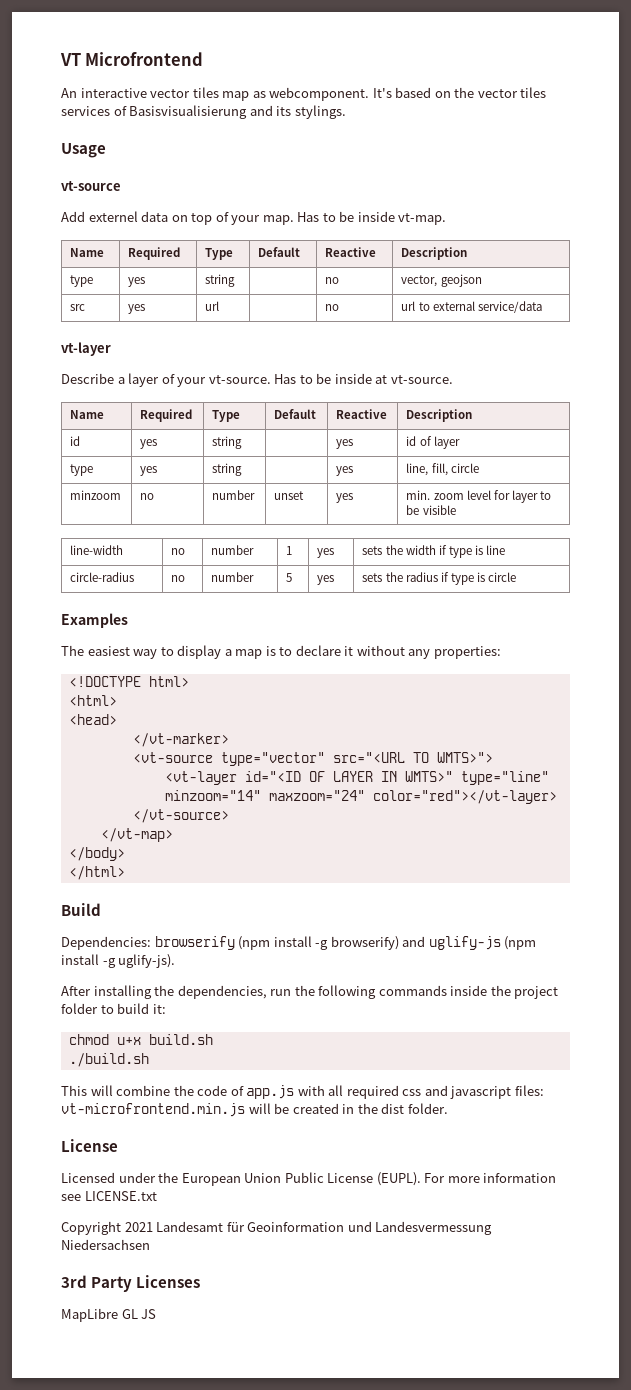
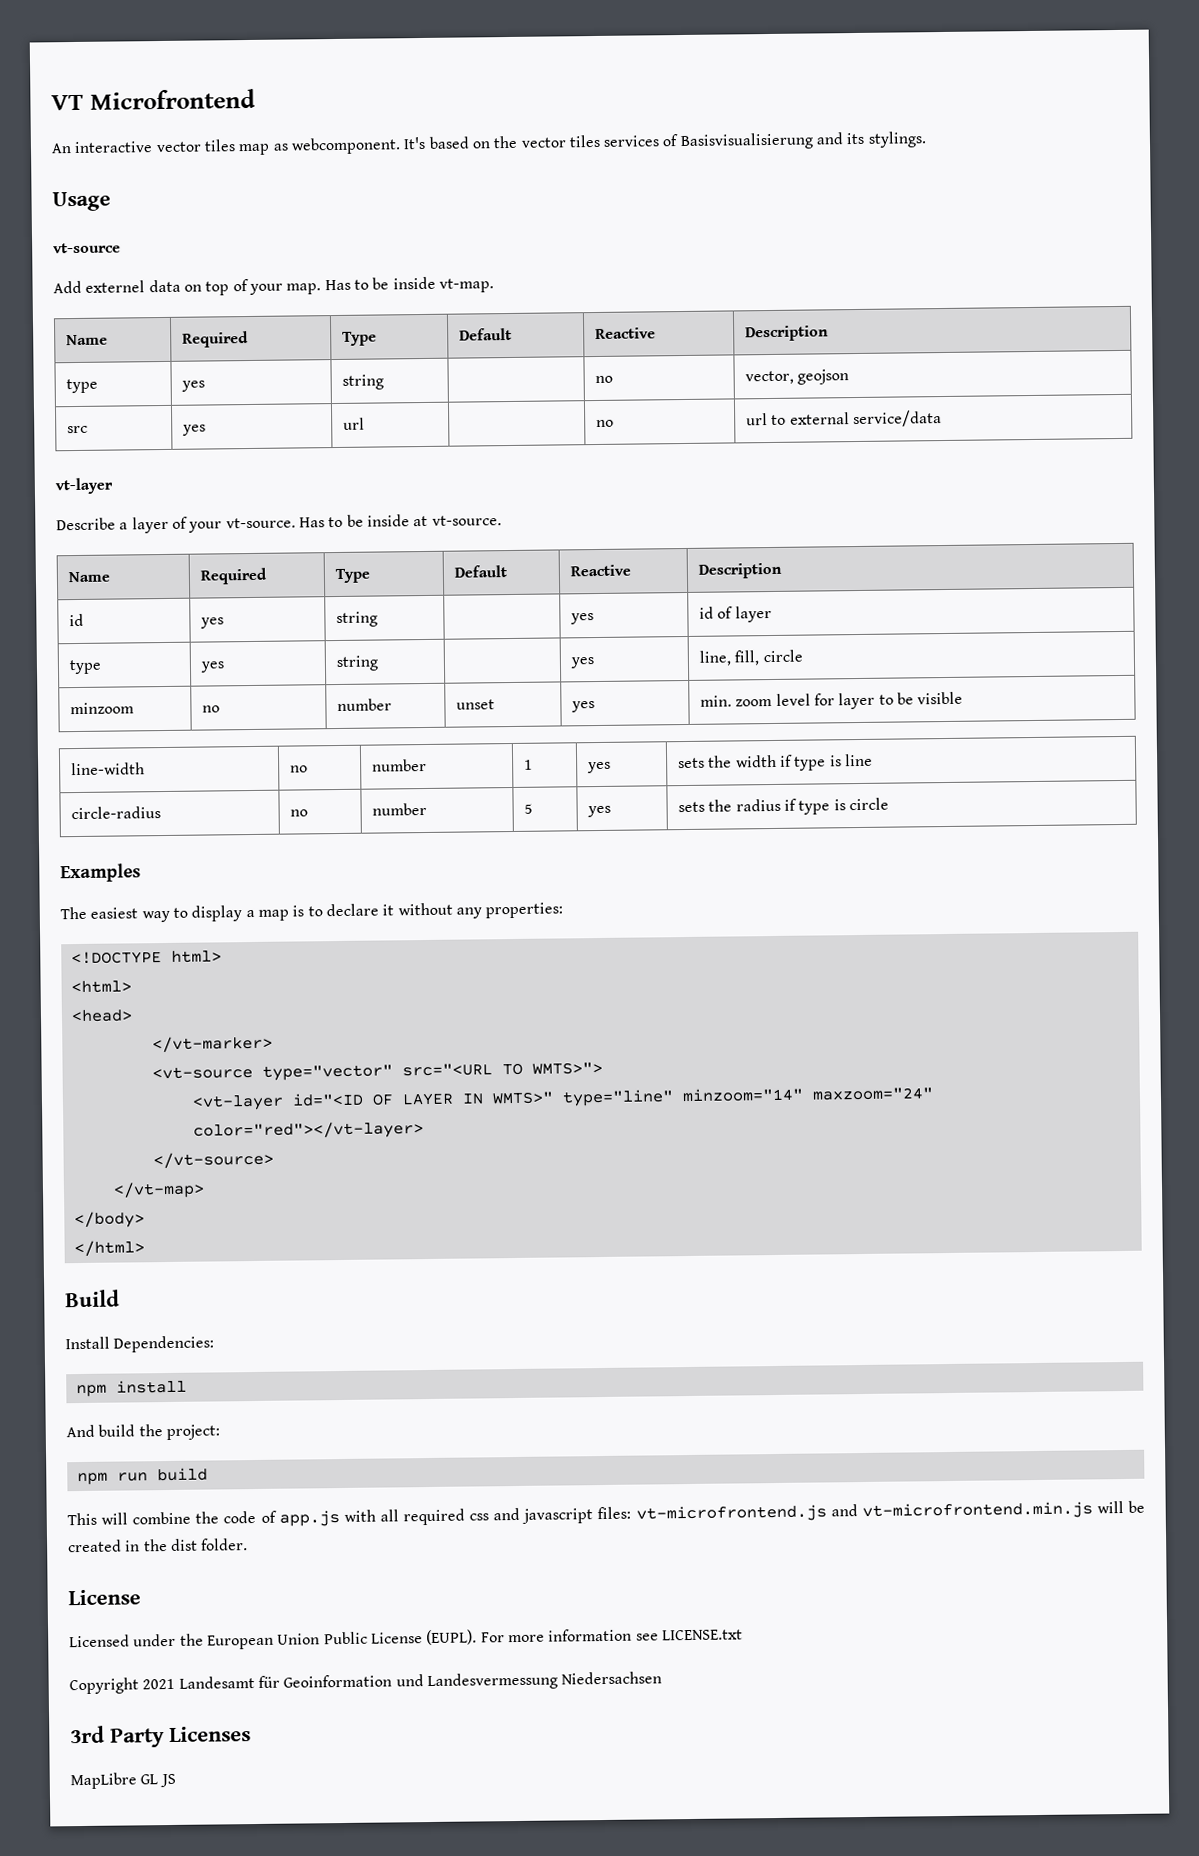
- Dependencies: browserify (npm install -g browserify) and uglify-js (npm install -g uglify-js).
- After installing the dependencies, run the following commands inside the project folder to build it:
- chmod u+x build.sh
- ./build.sh
+ Install Dependencies:
+ npm install
+ And build the project:
+ npm run build
- This will combine the code of app.js with all required css and javascript files: vt-microfrontend.min.js will be created in the dist folder.
+ This will combine the code of app.js with all required css and javascript files: vt-microfrontend.js and vt-microfrontend.min.js will be created in the dist folder.

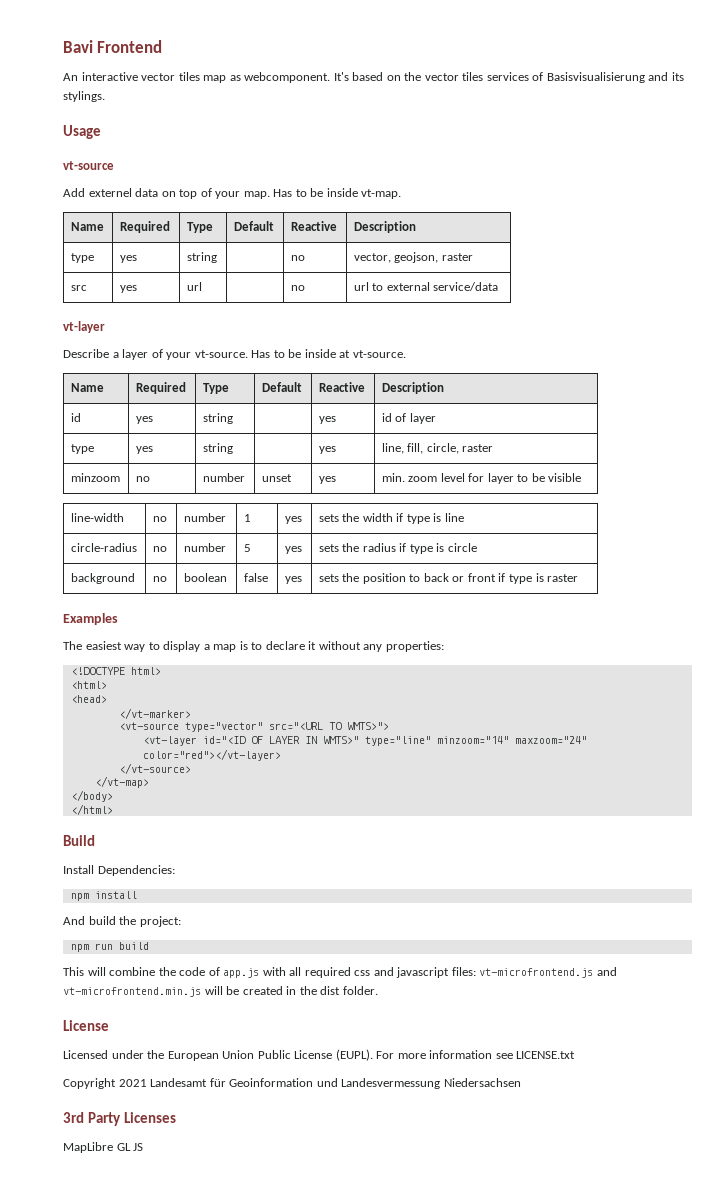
- VT Microfrontend
+ Bavi Frontend
- type | yes | string | | no | vector, geojson
+ type | yes | string | | no | vector, geojson, raster
- type | yes | string | | yes | line, fill, circle
+ type | yes | string | | yes | line, fill, circle, raster
+ background | no | boolean | false | yes | sets the position to back or front if type is raster

